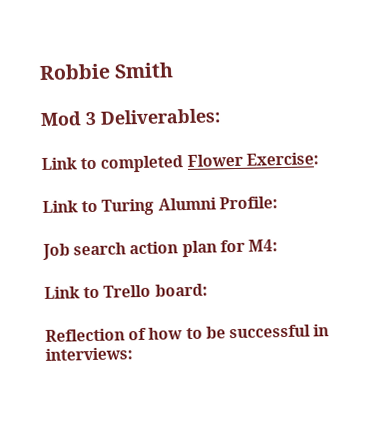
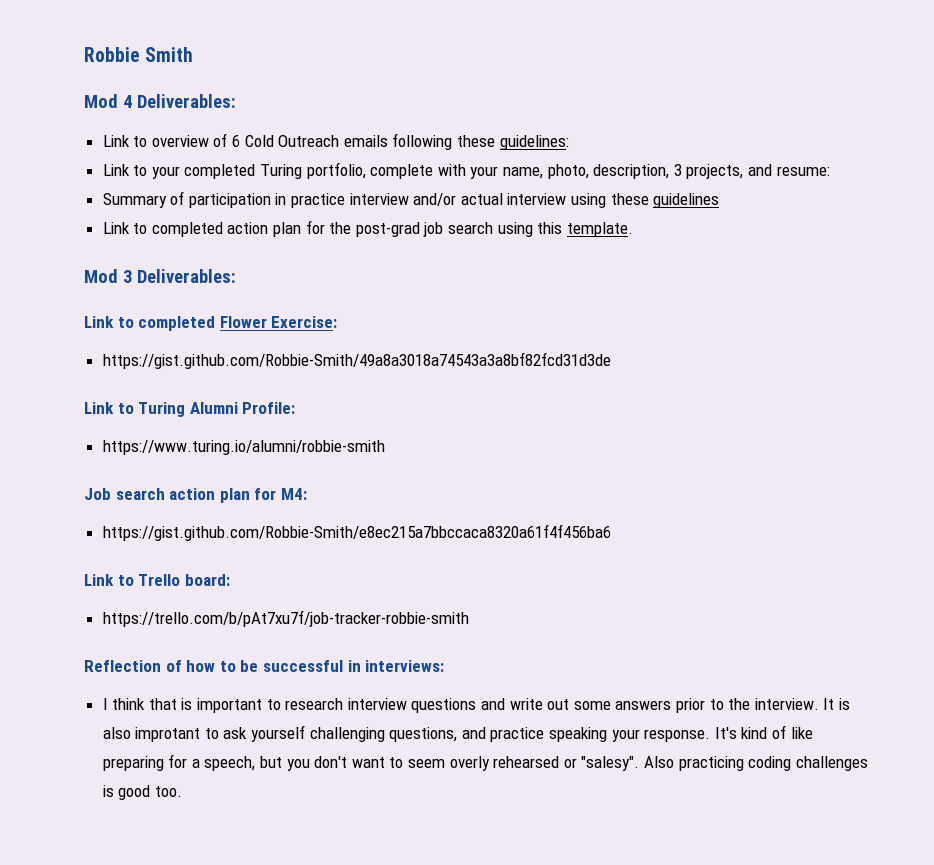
+ Mod 4 Deliverables:
+ Link to overview of 6 Cold Outreach emails following these guidelines:
+ Link to your completed Turing portfolio, complete with your name, photo, description, 3 projects, and resume:
+ Summary of participation in practice interview and/or actual interview using these guidelines
+ Link to completed action plan for the post-grad job search using this template.
+ https://gist.github.com/Robbie-Smith/49a8a3018a74543a3a8bf82fcd31d3de
+ https://www.turing.io/alumni/robbie-smith
+ https://gist.github.com/Robbie-Smith/e8ec215a7bbccaca8320a61f4f456ba6
+ https://trello.com/b/pAt7xu7f/job-tracker-robbie-smith
+ I think that is important to research interview questions and write out some answers prior to the interview. It is also improtant to ask yourself challenging questions, and practice speaking your response. It's kind of like preparing for a speech, but you don't want to seem overly rehearsed or "salesy". Also practicing coding challenges is good too.

